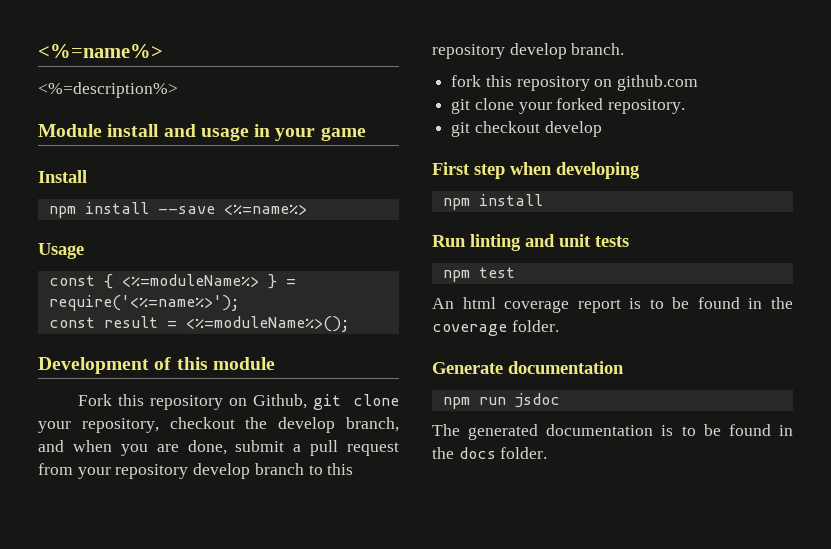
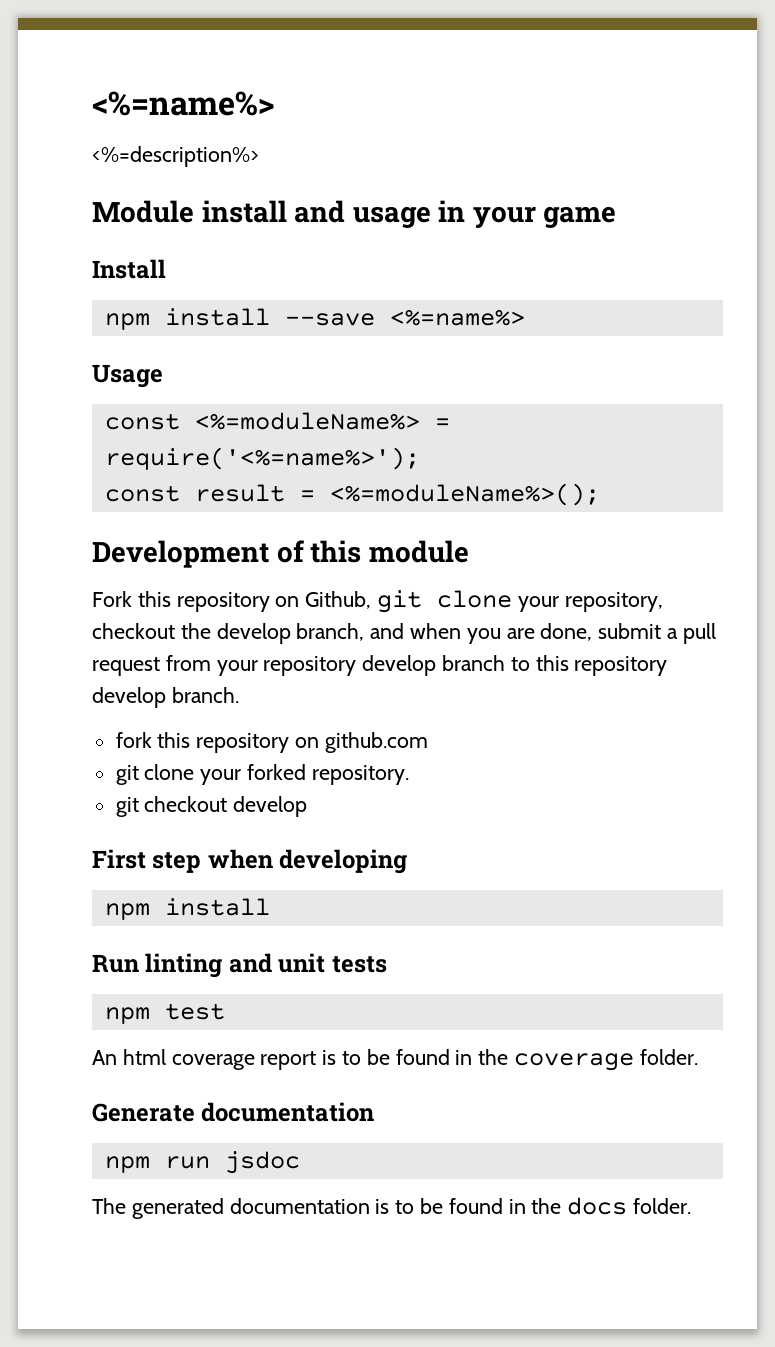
- const { <%=moduleName%> } = require('<%=name%>');
+ const <%=moduleName%> = require('<%=name%>');

